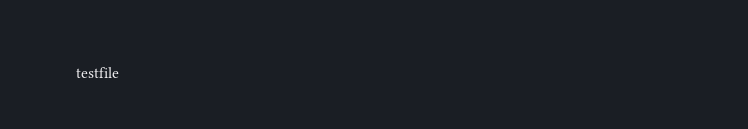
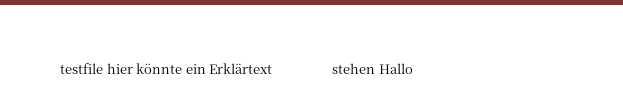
- testfile
+ testfile hier könnte ein Erklärtext stehen Hallo

